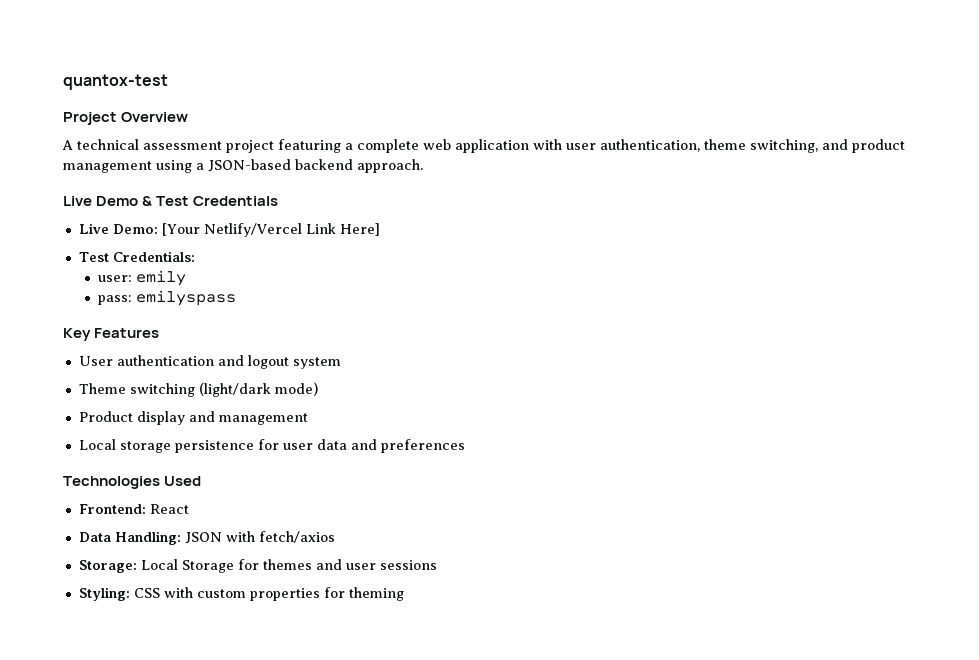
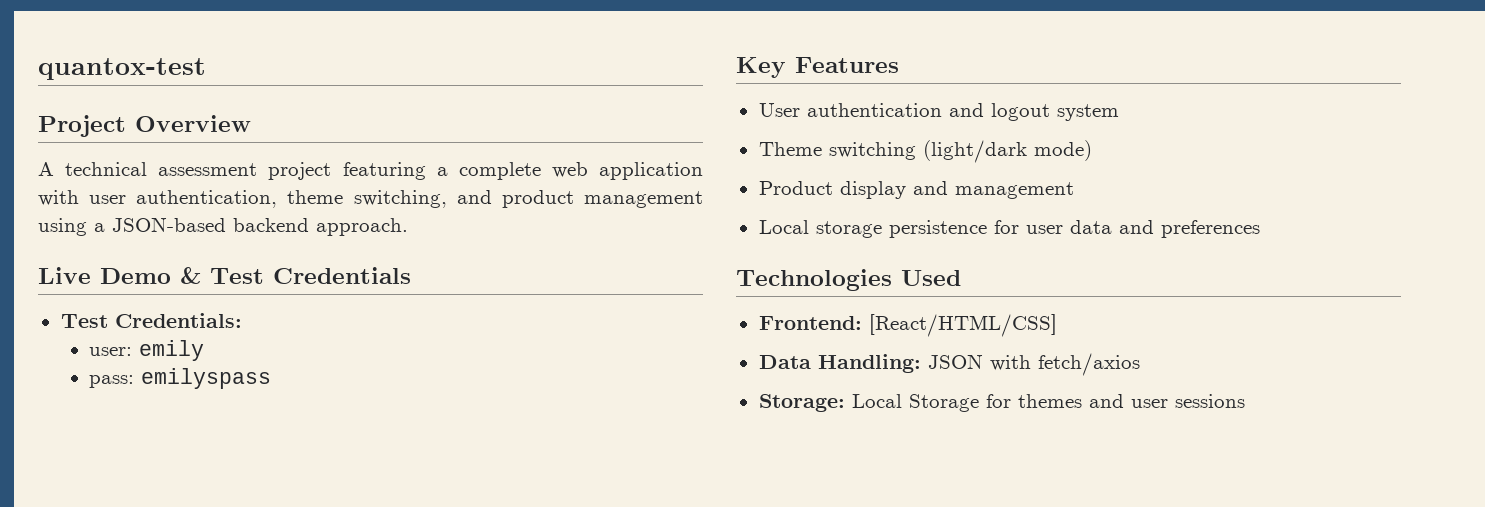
- Live Demo: [Your Netlify/Vercel Link Here]
- Frontend: React
+ Frontend: [React/HTML/CSS]
- Styling: CSS with custom properties for theming

